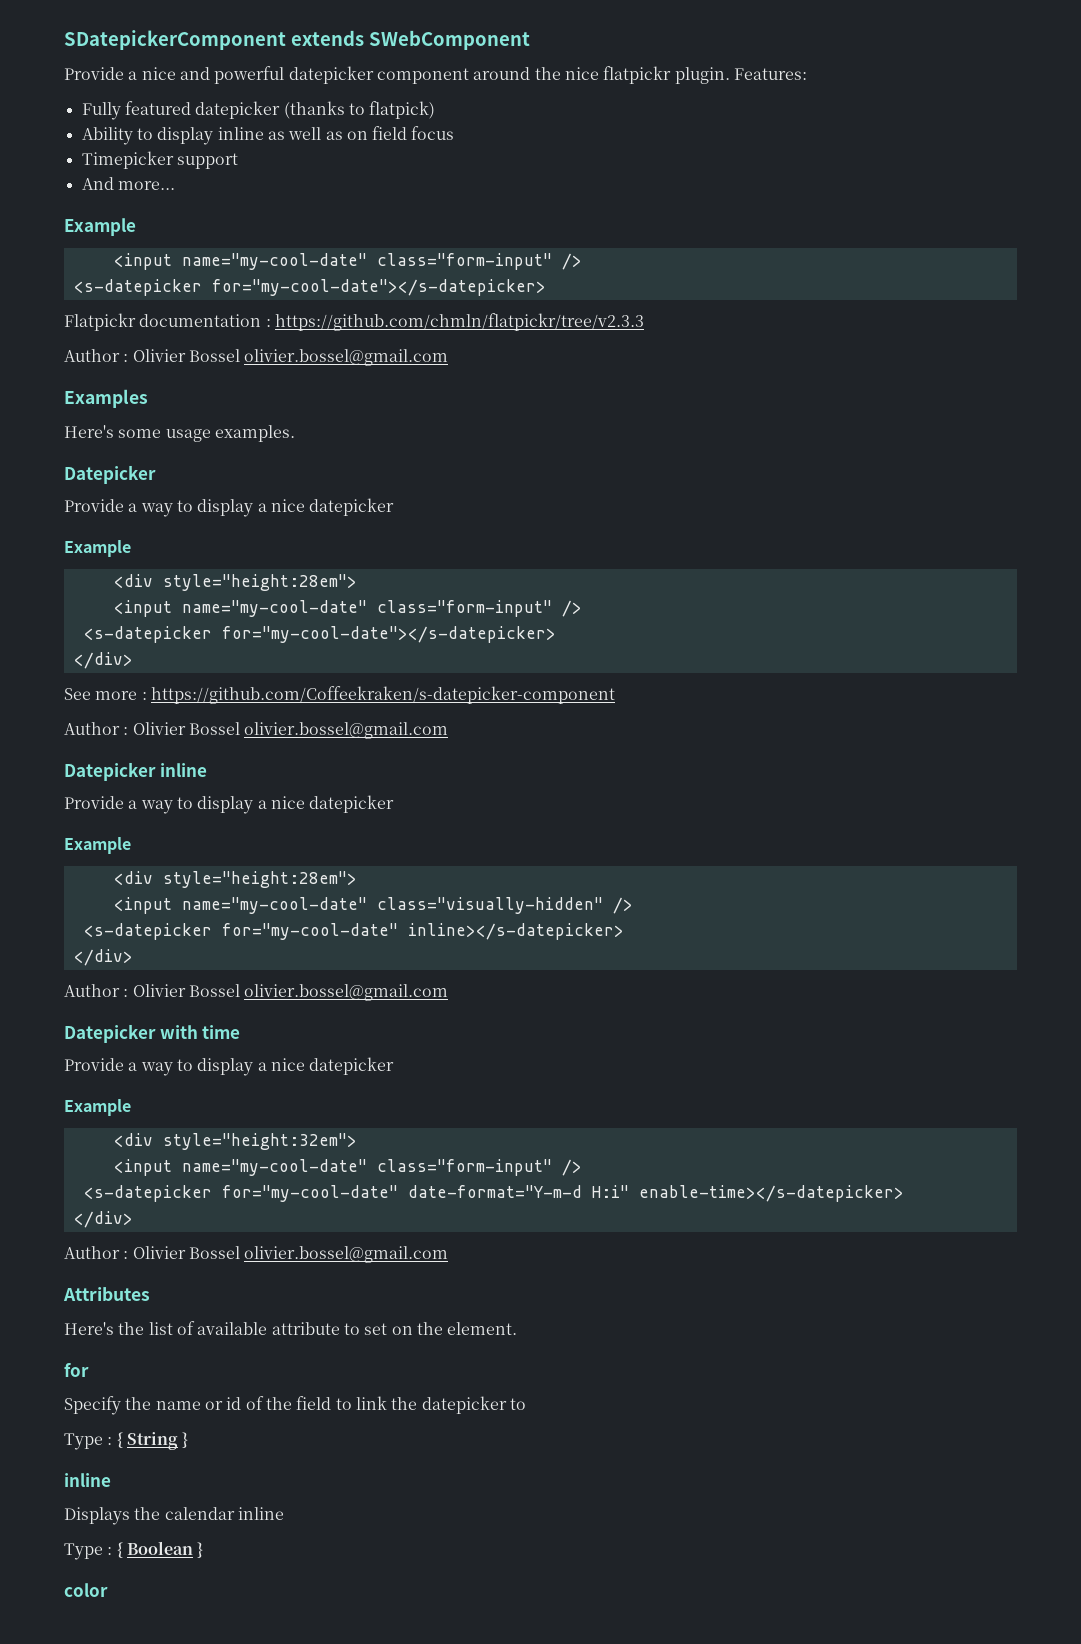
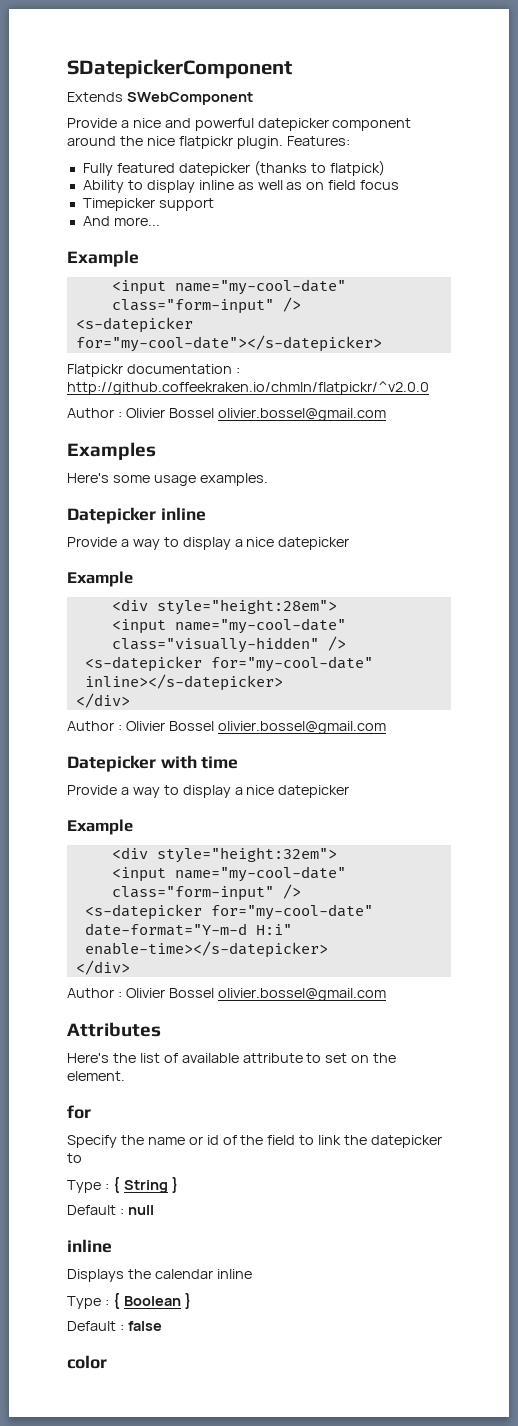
- SDatepickerComponent extends SWebComponent
+ SDatepickerComponent
+ Extends SWebComponent
- Flatpickr documentation : https://github.com/chmln/flatpickr/tree/v2.3.3
+ Flatpickr documentation : http://github.coffeekraken.io/chmln/flatpickr/^v2.0.0
  Here's some usage examples.
- Datepicker
- Provide a way to display a nice datepicker
- Example
- <div style="height:28em">
- <input name="my-cool-date" class="form-input" />
- <s-datepicker for="my-cool-date"></s-datepicker>
- </div>
- See more : https://github.com/Coffeekraken/s-datepicker-component
- Author : Olivier Bossel olivier.bossel@gmail.com
+ Default : null
+ Default : false

